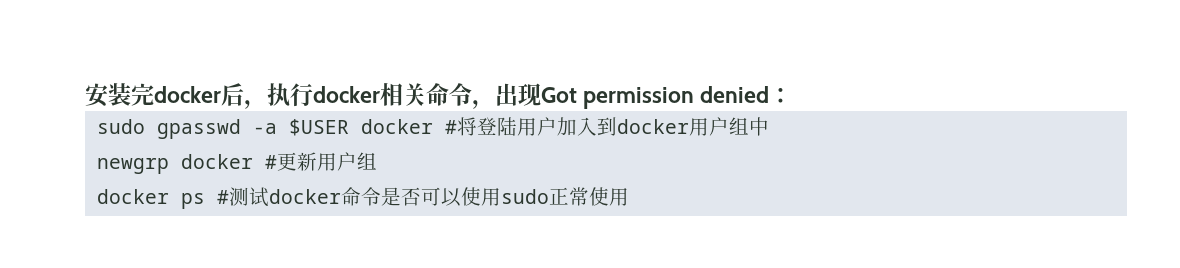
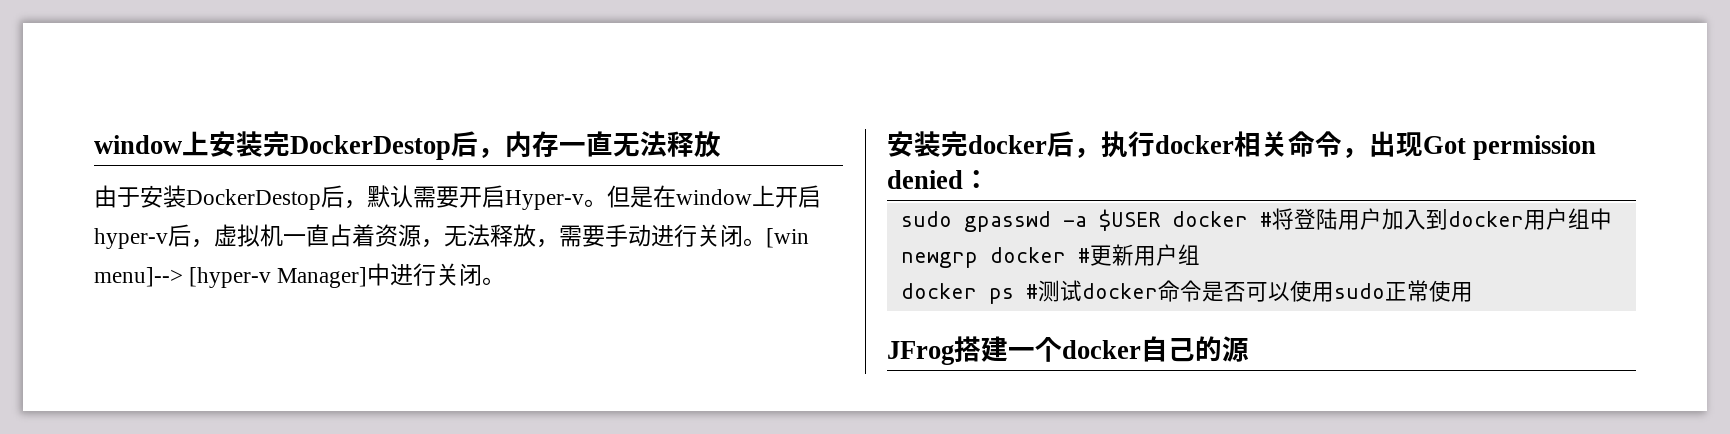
+ window上安装完DockerDestop后，内存一直无法释放
+ 由于安装DockerDestop后，默认需要开启Hyper-v。但是在window上开启hyper-v后，虚拟机一直占着资源，无法释放，需要手动进行关闭。[win menu]--> [hyper-v Manager]中进行关闭。
+ JFrog搭建一个docker自己的源

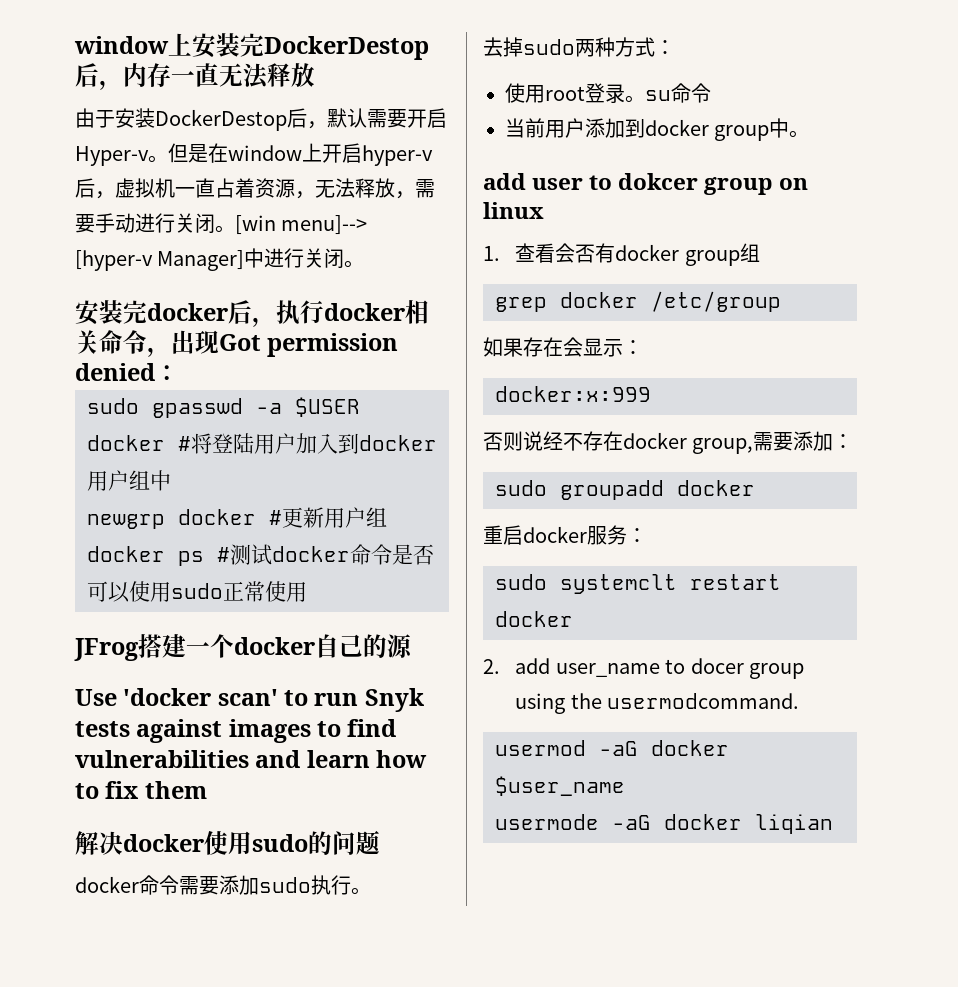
+ Use 'docker scan' to run Snyk tests against images to find vulnerabilities and learn how to fix them
+ 解决docker使用sudo的问题
+ docker命令需要添加sudo执行。
+ 去掉sudo两种方式：
+ 使用root登录。su命令
+ 当前用户添加到docker group中。
+ add user to dokcer group on linux
+ 1.查看会否有docker group组
+ grep docker /etc/group
+ 如果存在会显示：
+ docker:x:999
+ 否则说经不存在docker group,需要添加：
+ sudo groupadd docker
+ 重启docker服务：
+ sudo systemclt restart docker
+ 2. add user_name to docer group using the usermodcommand.
+ usermod -aG docker $user_name
+ usermode -aG docker liqian

